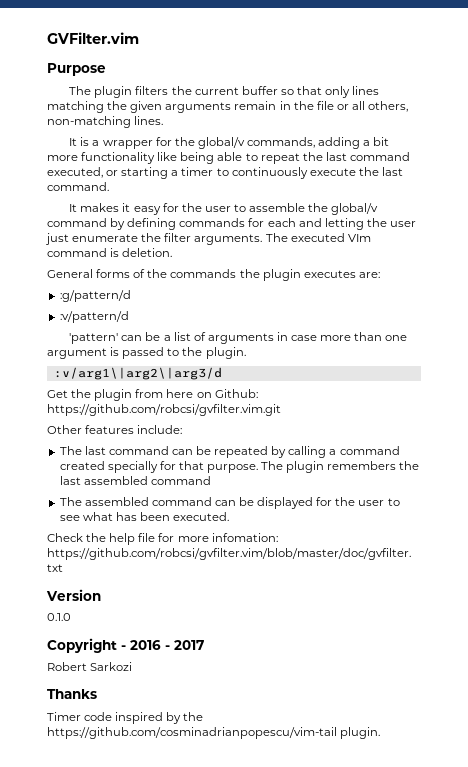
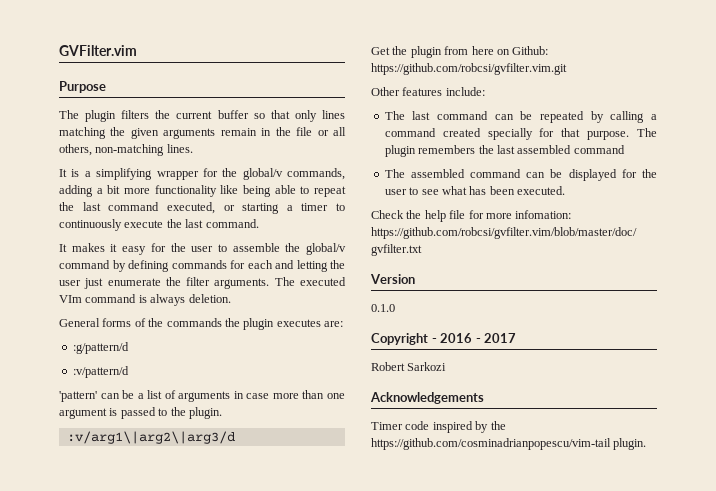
- It is a wrapper for the global/v commands, adding a bit more functionality like being able to repeat the last command executed, or starting a timer to continuously execute the last command.
+ It is a simplifying wrapper for the global/v commands, adding a bit more functionality like being able to repeat the last command executed, or starting a timer to continuously execute the last command.
- The executed VIm command is deletion.
+ The executed VIm command is always deletion.
- Thanks
+ Acknowledgements

